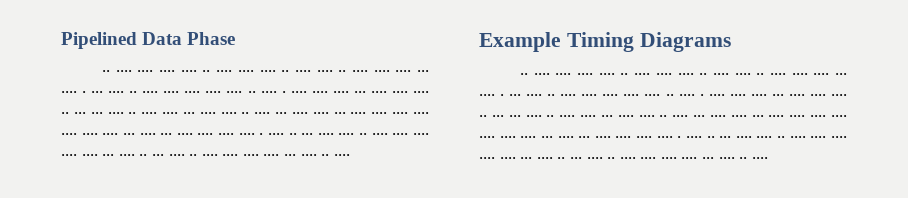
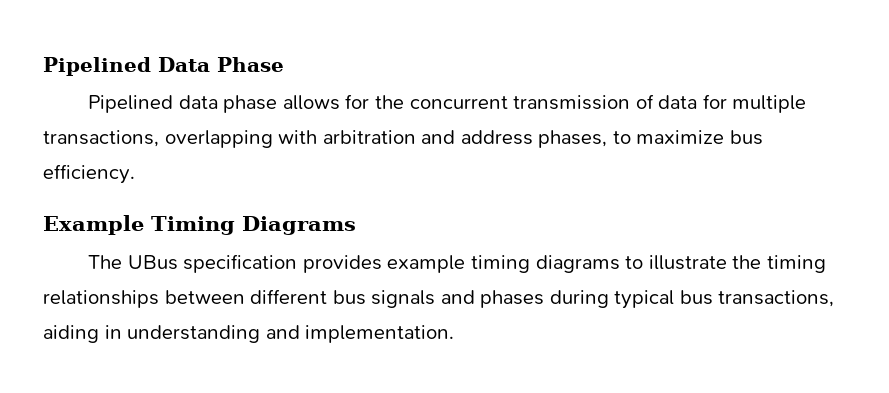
  Pipelined Data Phase
- .. .... .... .... .... .. .... .... .... .. .... .... .. .... .... .... ... .... . ... .... .. .... .... .... .... .... .. .... . .... .... .... ... .... .... .... .. ... ... .... .. .... .... ... .... .... .. .... ... .... .... ... .... .... .... .... .... .... .... ... .... ... .... .... .... .... . .... .. ... .... .... .. .... .... .... .... .... ... .... .. ... .... .. .... .... .... .... ... .... .. ....
+ Pipelined data phase allows for the concurrent transmission of data for multiple transactions, overlapping with arbitration and address phases, to maximize bus efficiency.
  Example Timing Diagrams
- .. .... .... .... .... .. .... .... .... .. .... .... .. .... .... .... ... .... . ... .... .. .... .... .... .... .... .. .... . .... .... .... ... .... .... .... .. ... ... .... .. .... .... ... .... .... .. .... ... .... .... ... .... .... .... .... .... .... .... ... .... ... .... .... .... .... . .... .. ... .... .... .. .... .... .... .... .... ... .... .. ... .... .. .... .... .... .... ... .... .. ....
+ The UBus specification provides example timing diagrams to illustrate the timing relationships between different bus signals and phases during typical bus transactions, aiding in understanding and implementation.

